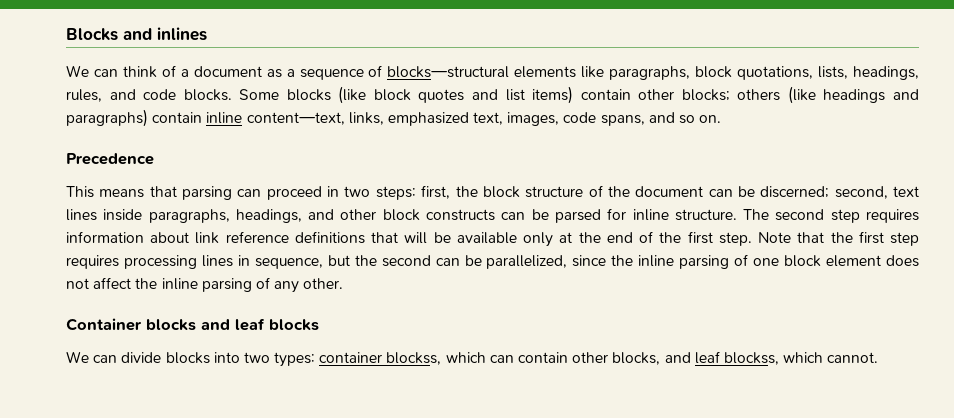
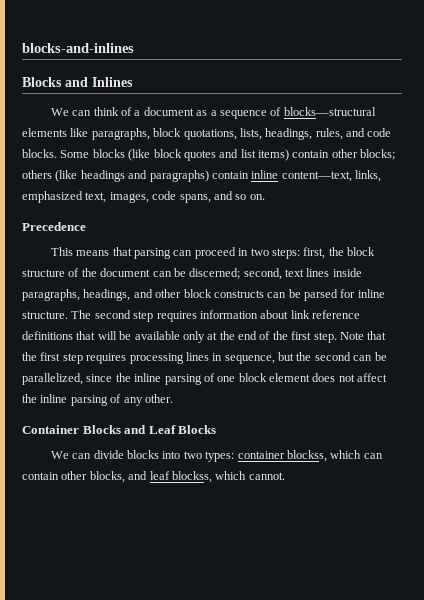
- Blocks and inlines
+ blocks-and-inlines
+ Blocks and Inlines
- Container blocks and leaf blocks
+ Container Blocks and Leaf Blocks

